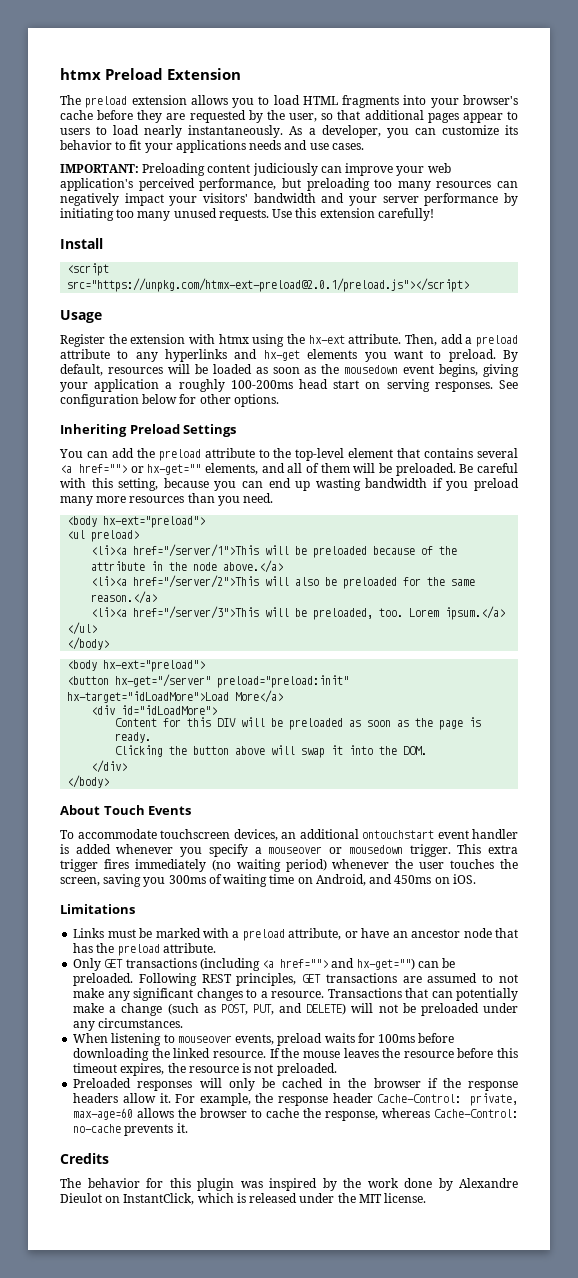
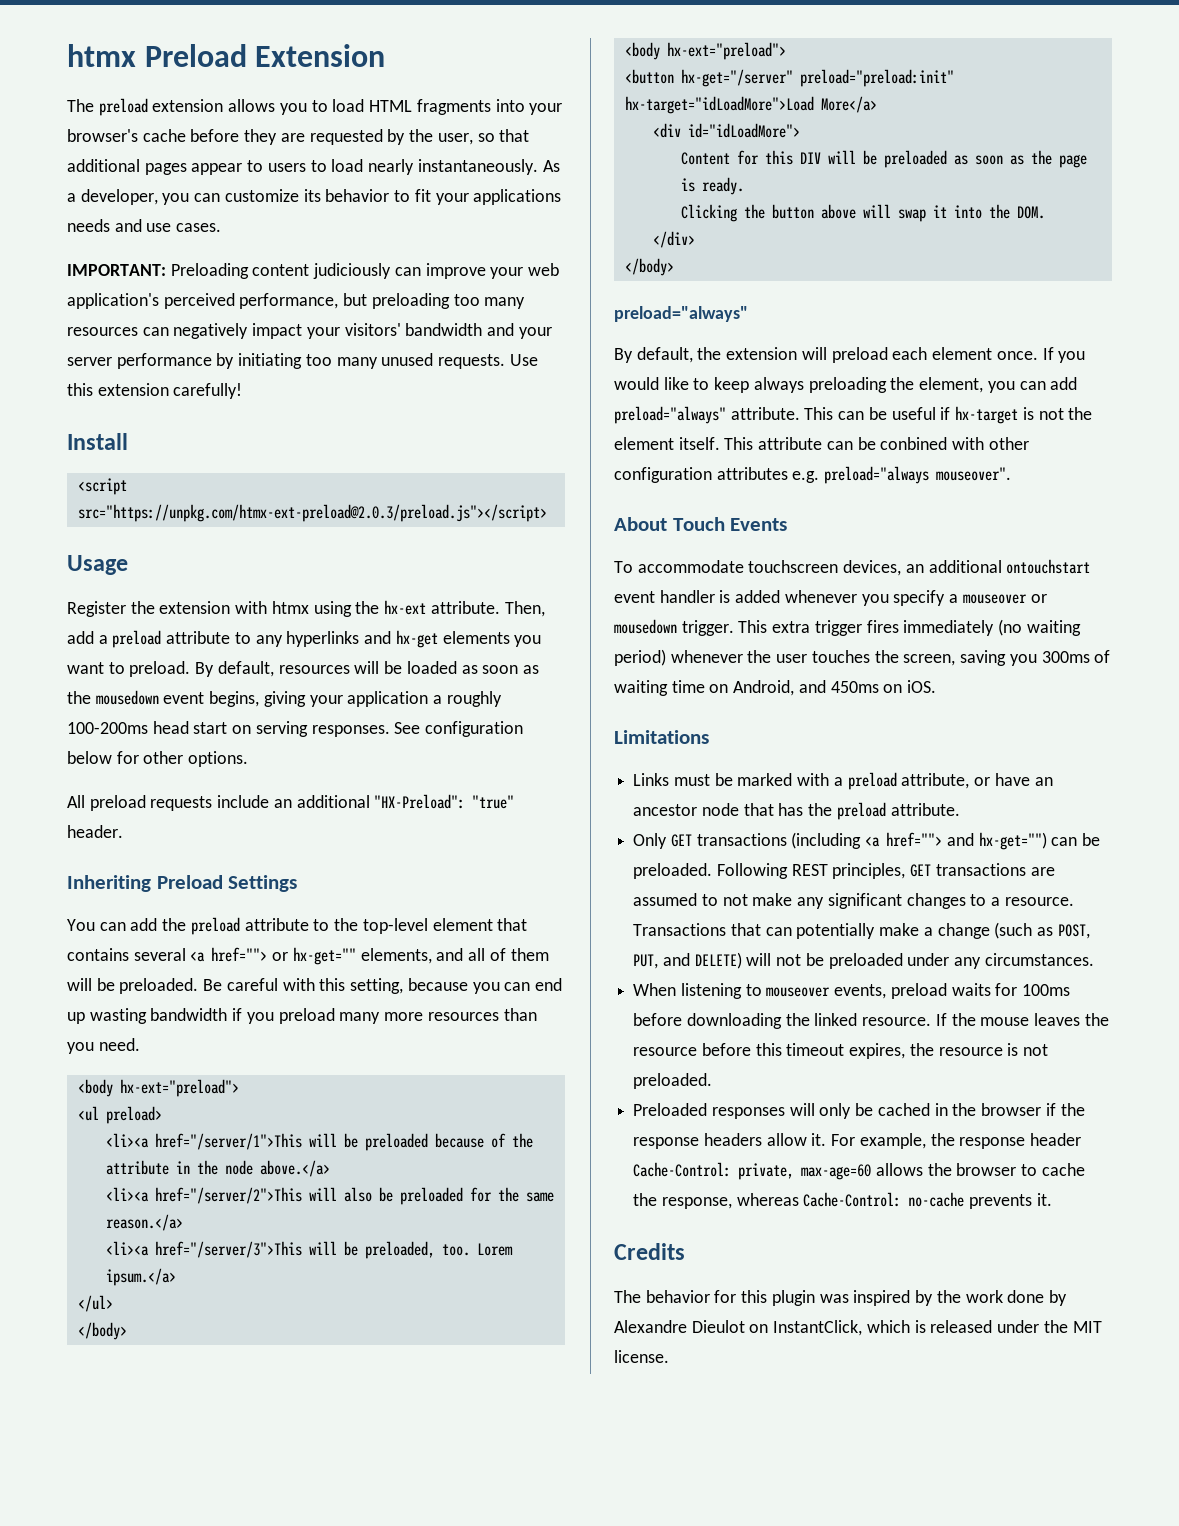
- <script src="https://unpkg.com/htmx-ext-preload@2.0.1/preload.js"></script>
+ <script src="https://unpkg.com/htmx-ext-preload@2.0.3/preload.js"></script>
+ All preload requests include an additional "HX-Preload": "true" header.
  </div>
  </body>
+ preload="always"
+ By default, the extension will preload each element once. If you would like to keep always preloading the element, you can add preload="always" attribute. This can be useful if hx-target is not the element itself. This attribute can be conbined with other configuration attributes e.g. preload="always mouseover".

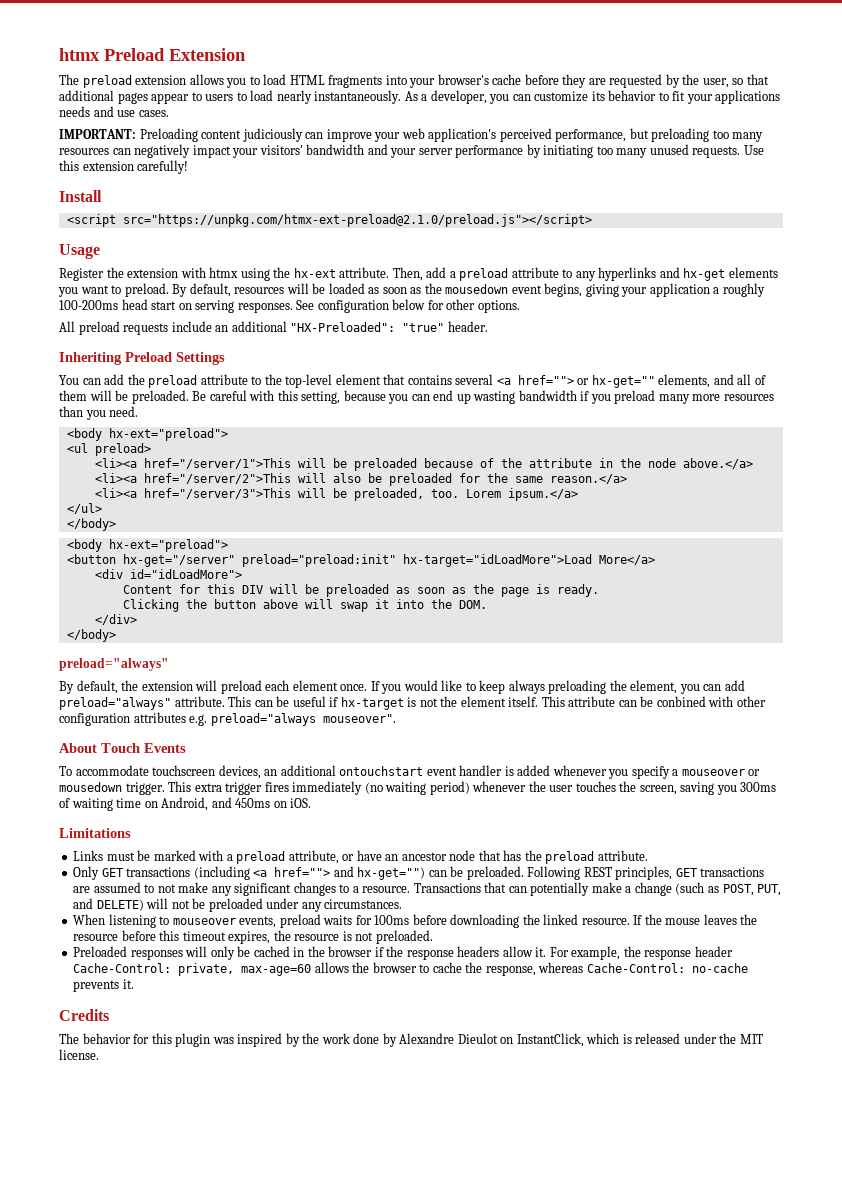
- <script src="https://unpkg.com/htmx-ext-preload@2.0.3/preload.js"></script>
+ <script src="https://unpkg.com/htmx-ext-preload@2.1.0/preload.js"></script>
- All preload requests include an additional "HX-Preload": "true" header.
+ All preload requests include an additional "HX-Preloaded": "true" header.

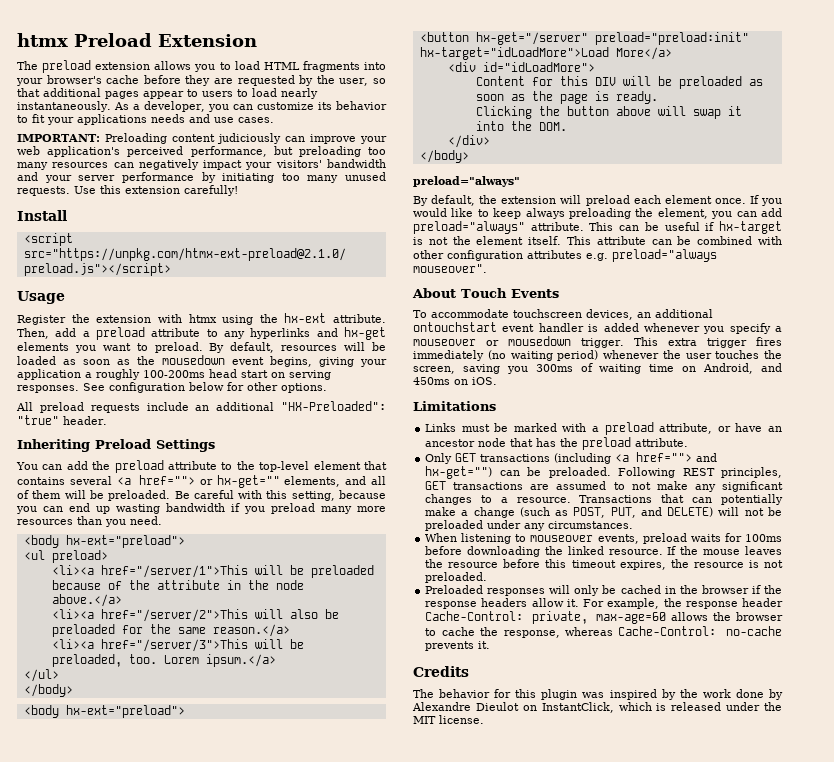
- This attribute can be conbined with other configuration attributes e.g. preload="always mouseover".
+ This attribute can be combined with other configuration attributes e.g. preload="always mouseover".

